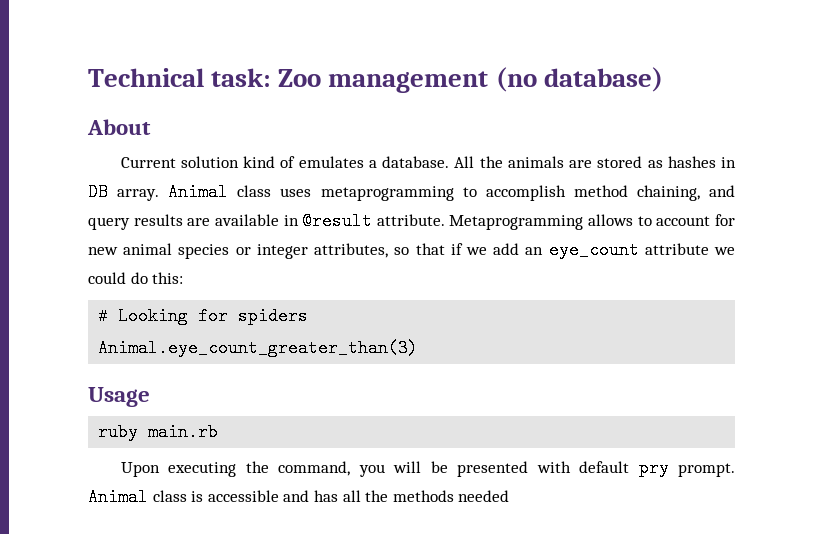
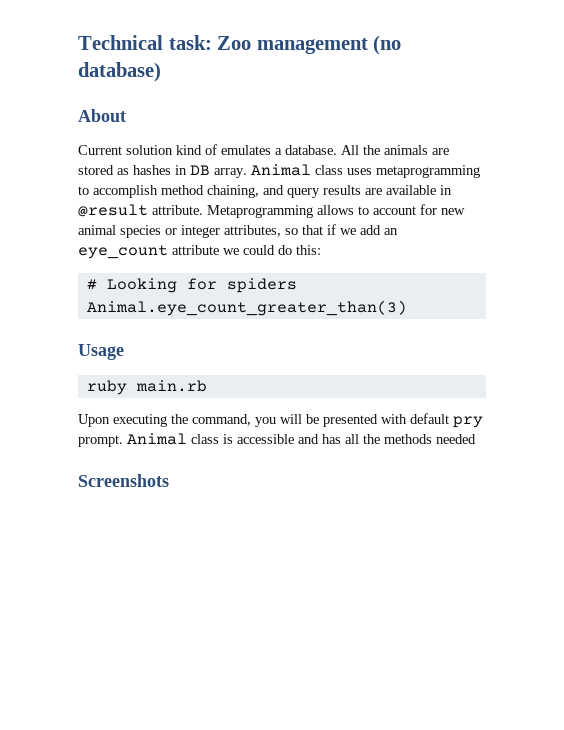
+ Screenshots

